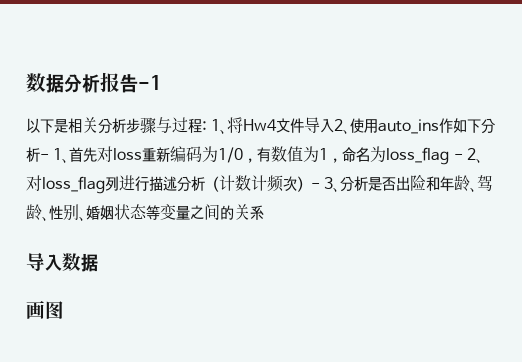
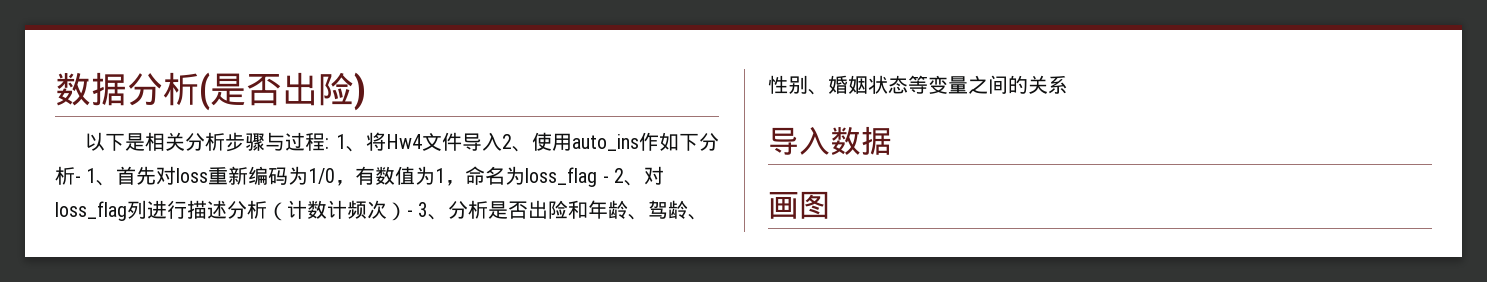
- 数据分析报告-1
+ 数据分析(是否出险)

